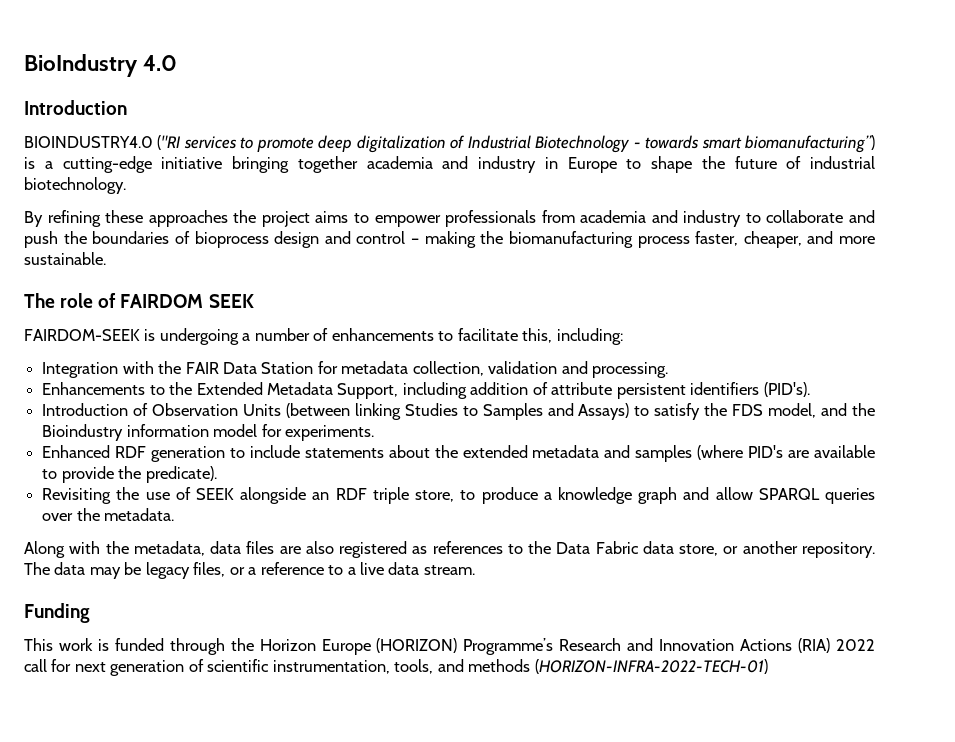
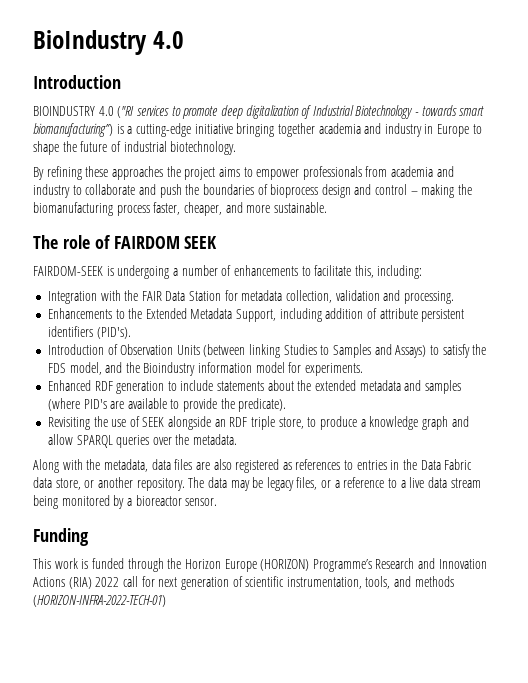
- BIOINDUSTRY4.0 ("RI services to promote deep digitalization of Industrial Biotechnology - towards smart biomanufacturing”) is a cutting-edge initiative bringing together academia and industry in Europe to shape the future of industrial biotechnology.
+ BIOINDUSTRY 4.0 ("RI services to promote deep digitalization of Industrial Biotechnology - towards smart biomanufacturing”) is a cutting-edge initiative bringing together academia and industry in Europe to shape the future of industrial biotechnology.
- Along with the metadata, data files are also registered as references to the Data Fabric data store, or another repository.
+ Along with the metadata, data files are also registered as references to entries in the Data Fabric data store, or another repository.
- The data may be legacy files, or a reference to a live data stream.
+ The data may be legacy files, or a reference to a live data stream being monitored by a bioreactor sensor.

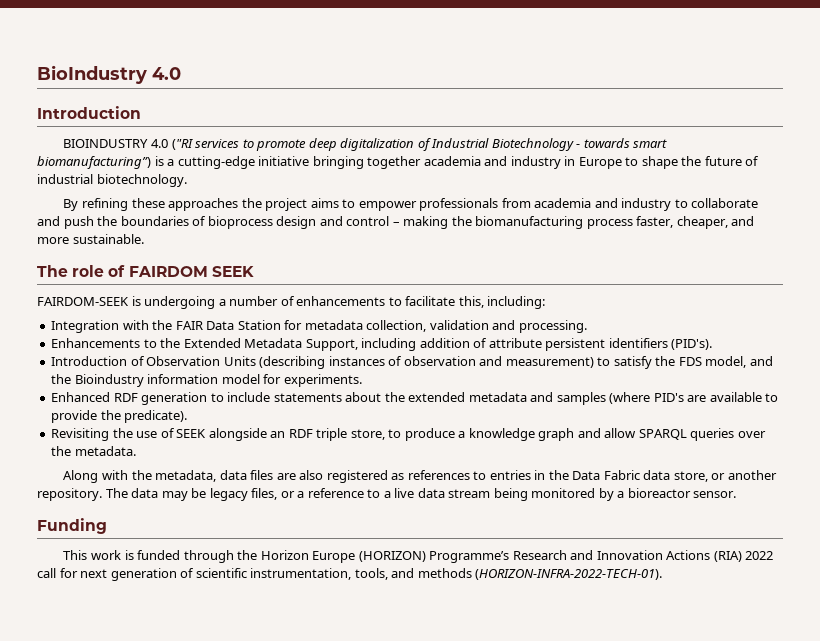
- Introduction of Observation Units (between linking Studies to Samples and Assays) to satisfy the FDS model, and the Bioindustry information model for experiments.
+ Introduction of Observation Units (describing instances of observation and measurement) to satisfy the FDS model, and the Bioindustry information model for experiments.
- This work is funded through the Horizon Europe (HORIZON) Programme’s Research and Innovation Actions (RIA) 2022 call for next generation of scientific instrumentation, tools, and methods (HORIZON-INFRA-2022-TECH-01)
+ This work is funded through the Horizon Europe (HORIZON) Programme’s Research and Innovation Actions (RIA) 2022 call for next generation of scientific instrumentation, tools, and methods (HORIZON-INFRA-2022-TECH-01).

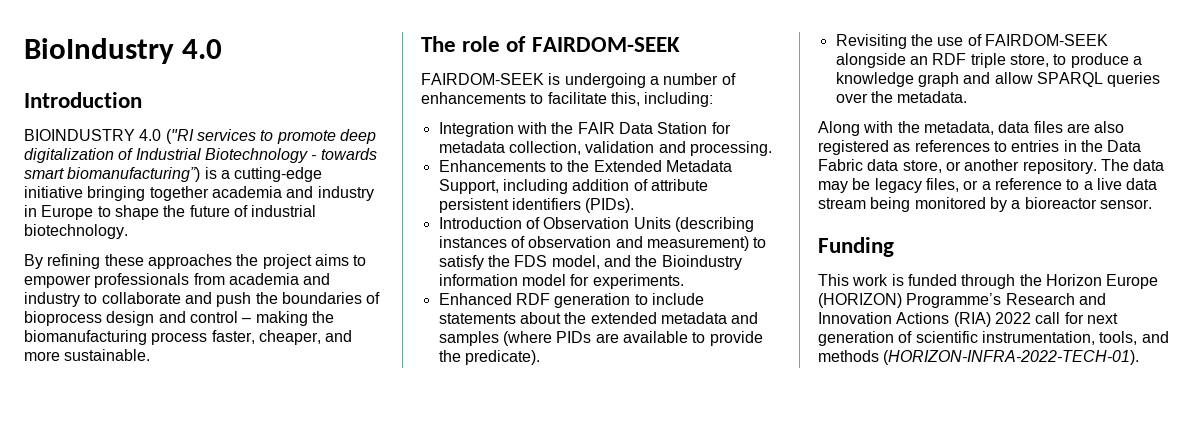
- The role of FAIRDOM SEEK
+ The role of FAIRDOM-SEEK
- Enhancements to the Extended Metadata Support, including addition of attribute persistent identifiers (PID's).
+ Enhancements to the Extended Metadata Support, including addition of attribute persistent identifiers (PIDs).
- Enhanced RDF generation to include statements about the extended metadata and samples (where PID's are available to provide the predicate).
+ Enhanced RDF generation to include statements about the extended metadata and samples (where PIDs are available to provide the predicate).
- Revisiting the use of SEEK alongside an RDF triple store, to produce a knowledge graph and allow SPARQL queries over the metadata.
+ Revisiting the use of FAIRDOM-SEEK alongside an RDF triple store, to produce a knowledge graph and allow SPARQL queries over the metadata.

